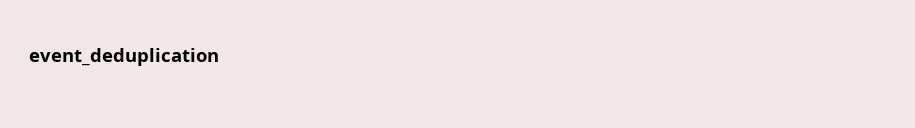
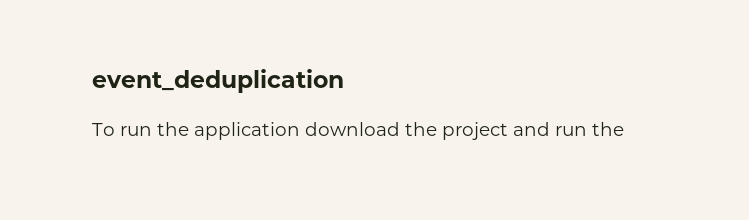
+ To run the application download the project and run the

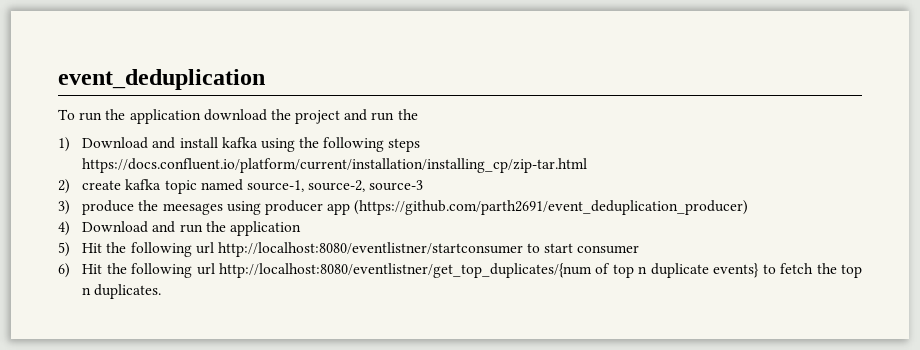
+ 1) Download and install kafka using the following steps https://docs.confluent.io/platform/current/installation/installing_cp/zip-tar.html
+ 2) create kafka topic named source-1, source-2, source-3
+ 3) produce the meesages using producer app (https://github.com/parth2691/event_deduplication_producer)
+ 4) Download and run the application
+ 5) Hit the following url http://localhost:8080/eventlistner/startconsumer to start consumer
+ 6) Hit the following url http://localhost:8080/eventlistner/get_top_duplicates/{num of top n duplicate events} to fetch the top n duplicates.

